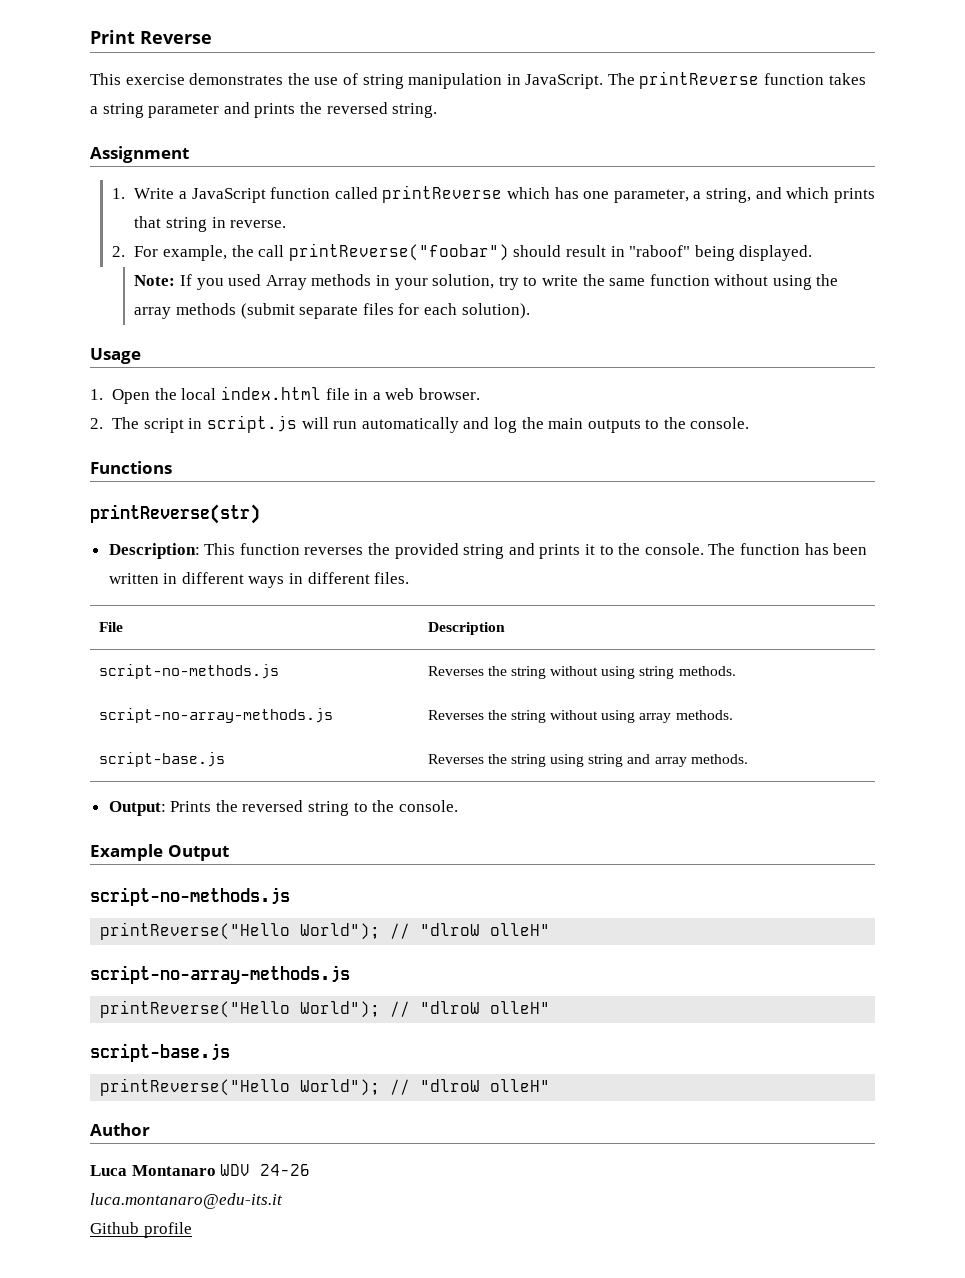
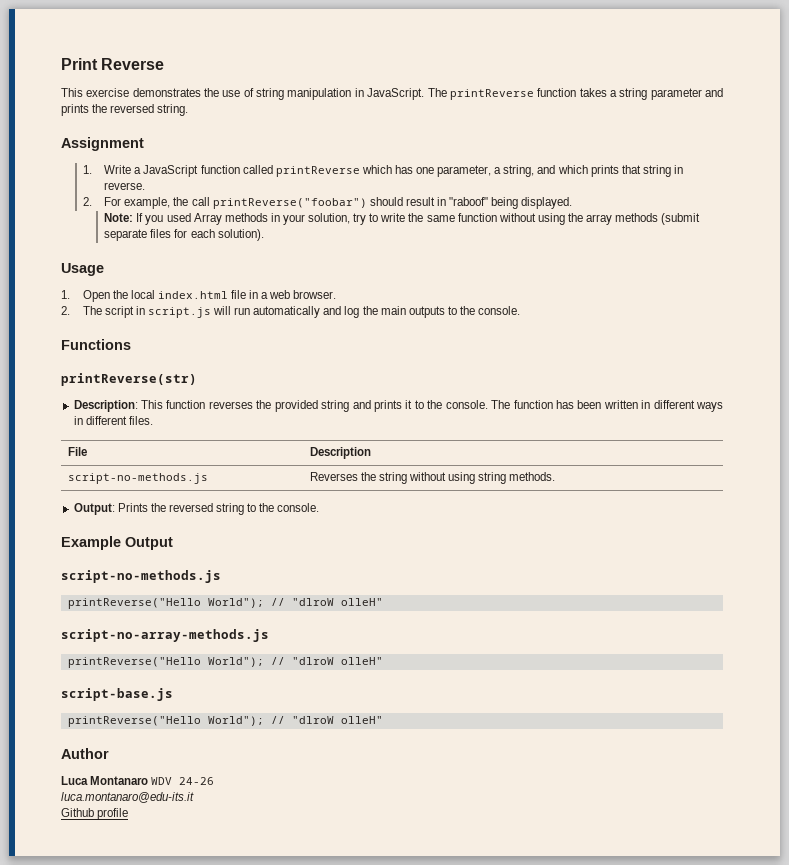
- script-no-array-methods.js | Reverses the string without using array methods.
- script-base.js | Reverses the string using string and array methods.

